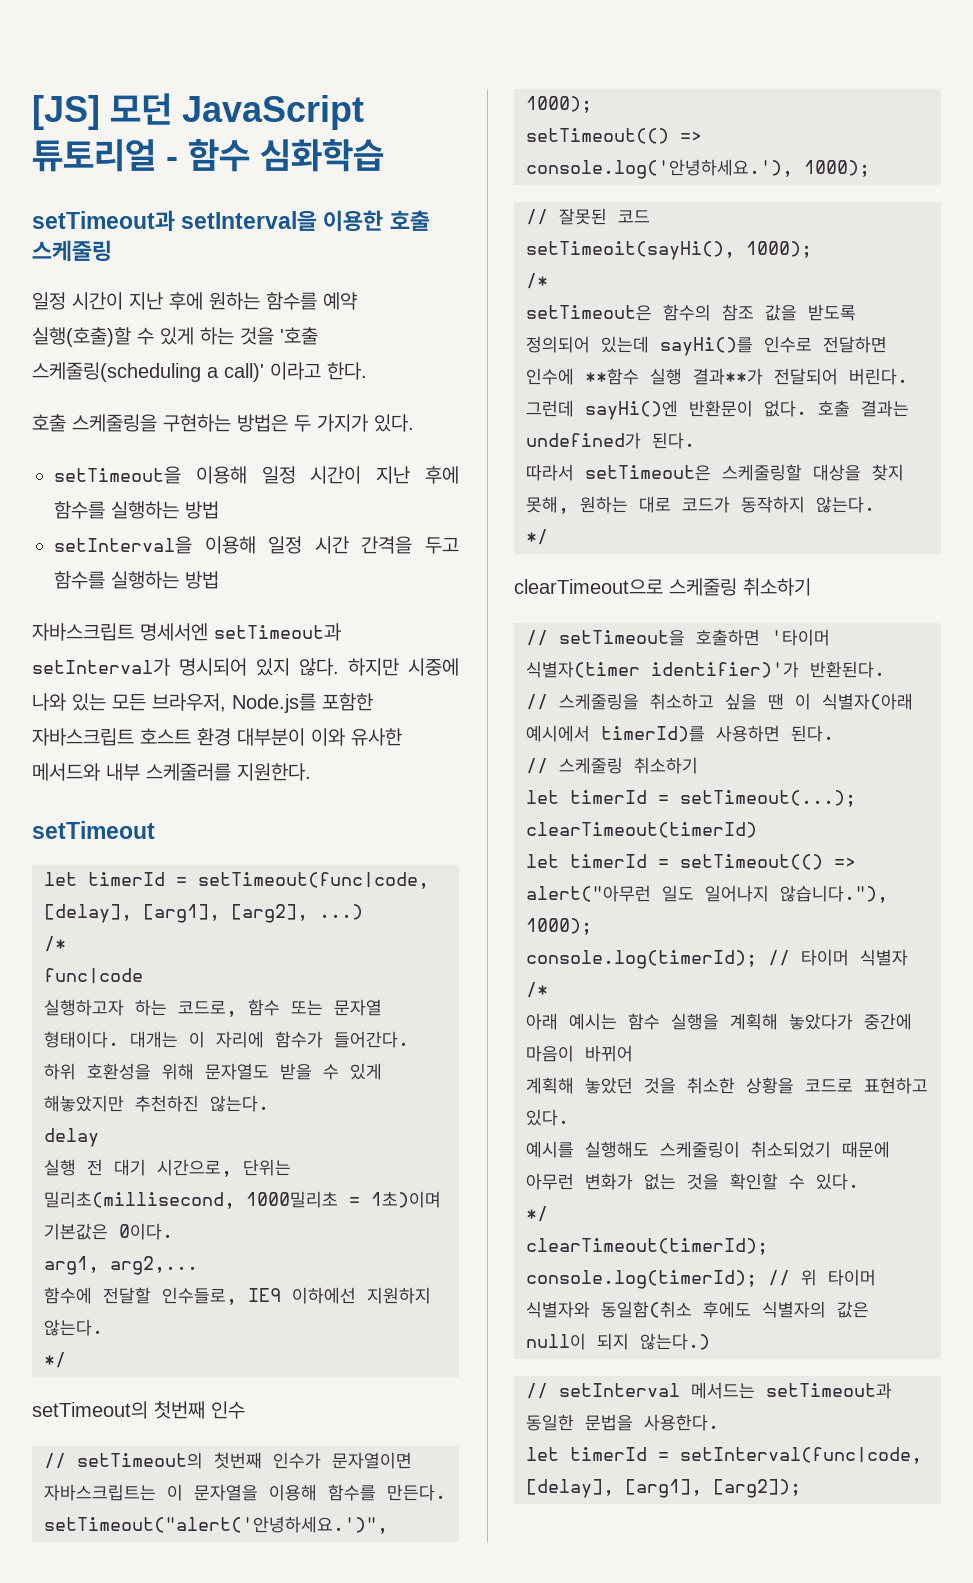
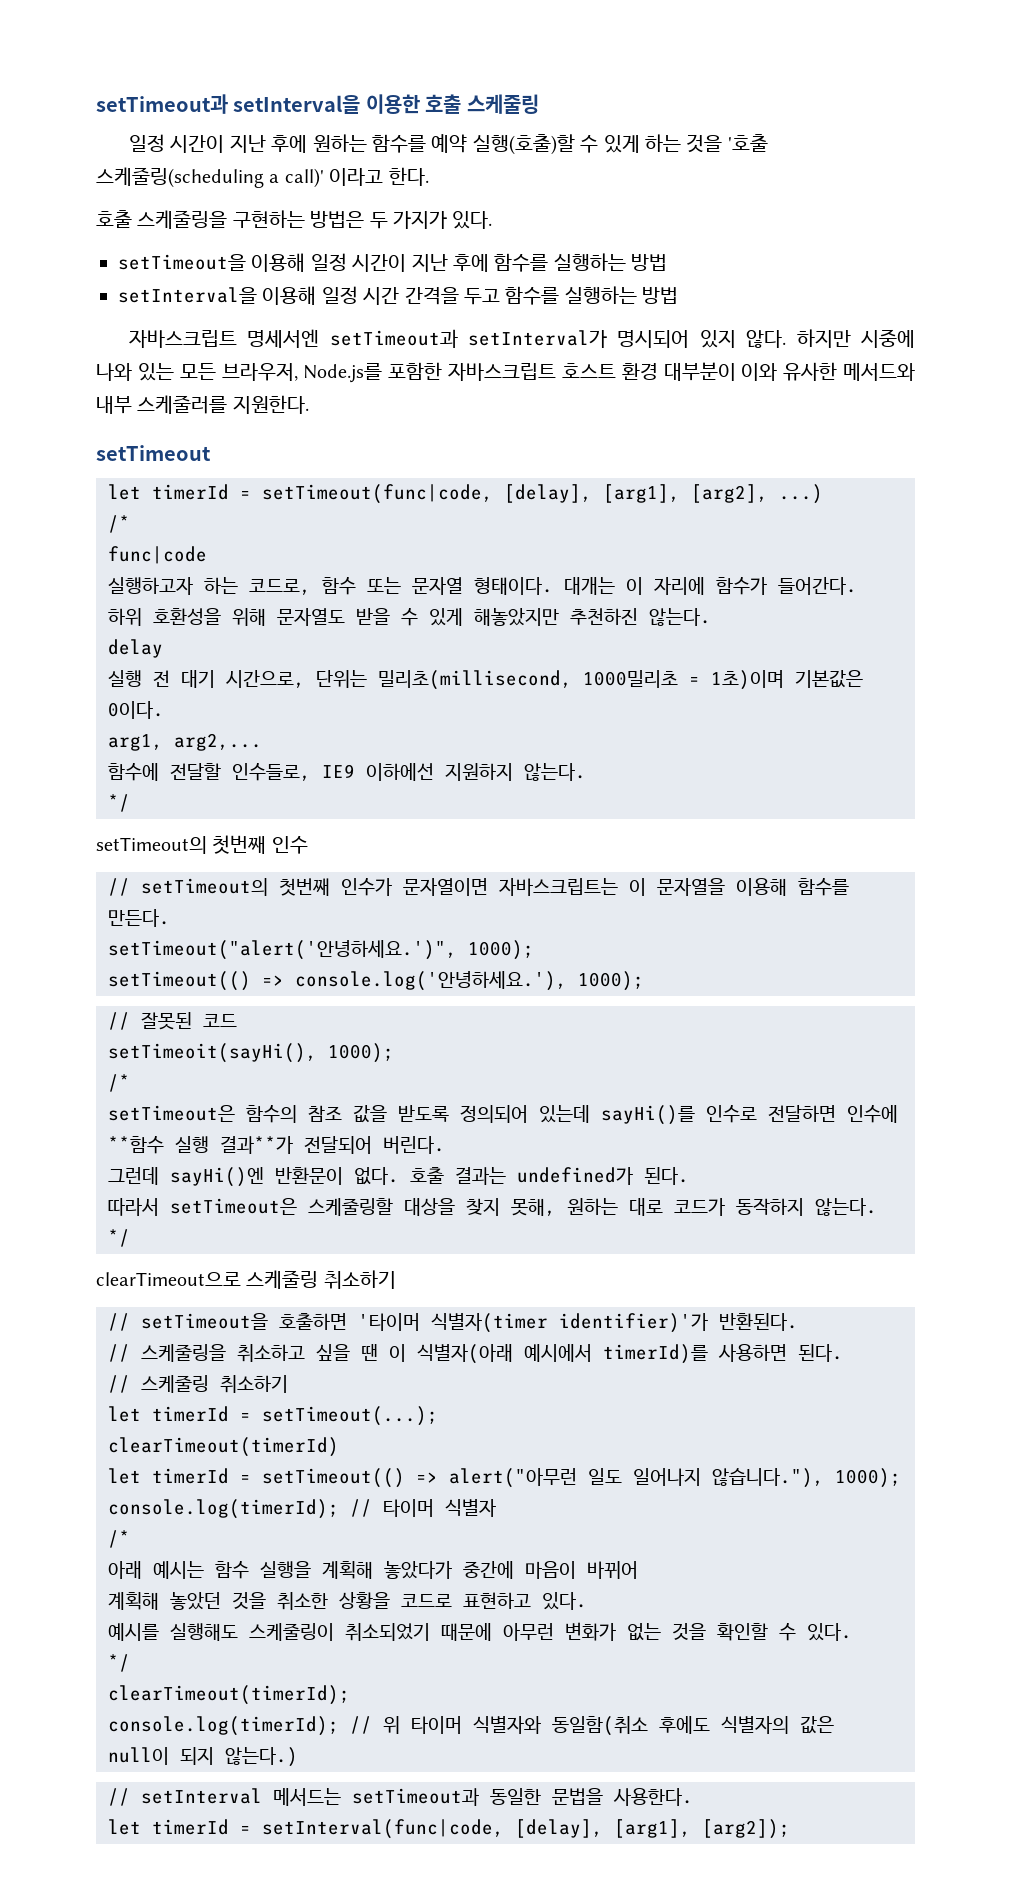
- [JS] 모던 JavaScript 튜토리얼 - 함수 심화학습

